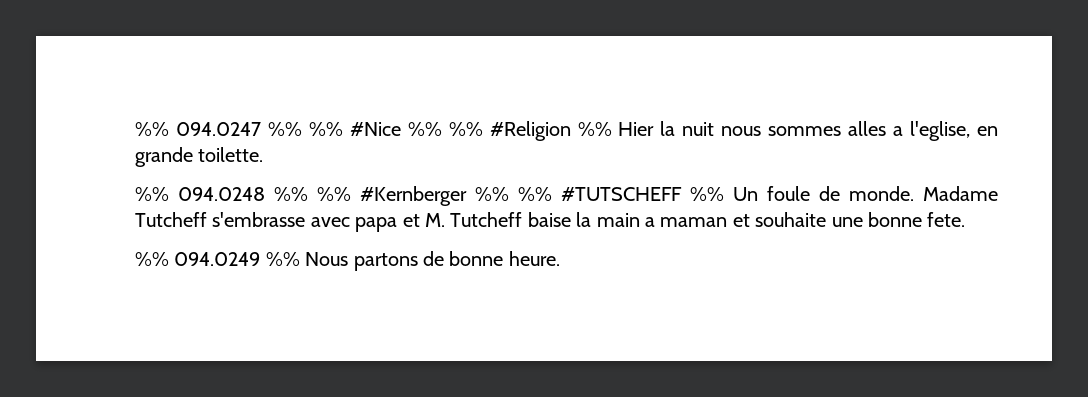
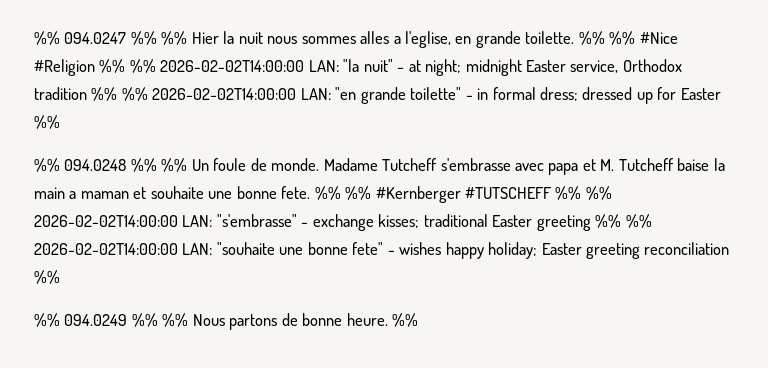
- %% 094.0247 %% %% #Nice %% %% #Religion %% Hier la nuit nous sommes alles a l'eglise, en grande toilette.
+ %% 094.0247 %% %% Hier la nuit nous sommes alles a l'eglise, en grande toilette. %% %% #Nice #Religion %% %% 2026-02-02T14:00:00 LAN: "la nuit" - at night; midnight Easter service, Orthodox tradition %% %% 2026-02-02T14:00:00 LAN: "en grande toilette" - in formal dress; dressed up for Easter %%
- %% 094.0248 %% %% #Kernberger %% %% #TUTSCHEFF %% Un foule de monde.
+ %% 094.0248 %% %% Un foule de monde.
+ %% %% #Kernberger #TUTSCHEFF %% %% 2026-02-02T14:00:00 LAN: "s'embrasse" - exchange kisses; traditional Easter greeting %% %% 2026-02-02T14:00:00 LAN: "souhaite une bonne fete" - wishes happy holiday; Easter greeting reconciliation %%
- %% 094.0249 %% Nous partons de bonne heure.
+ %% 094.0249 %% %% Nous partons de bonne heure. %%

